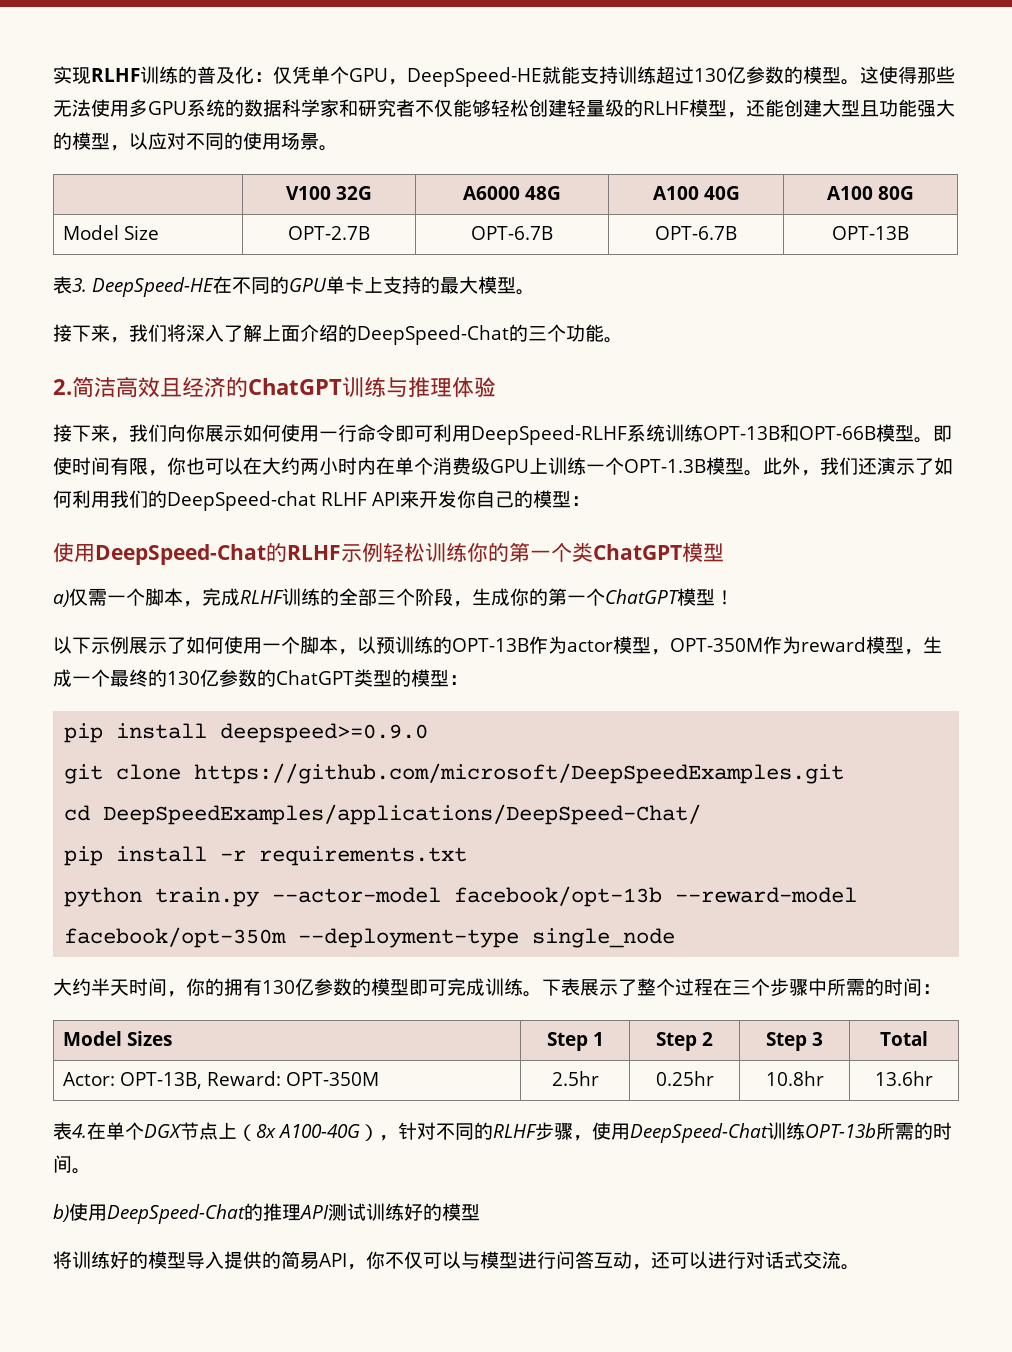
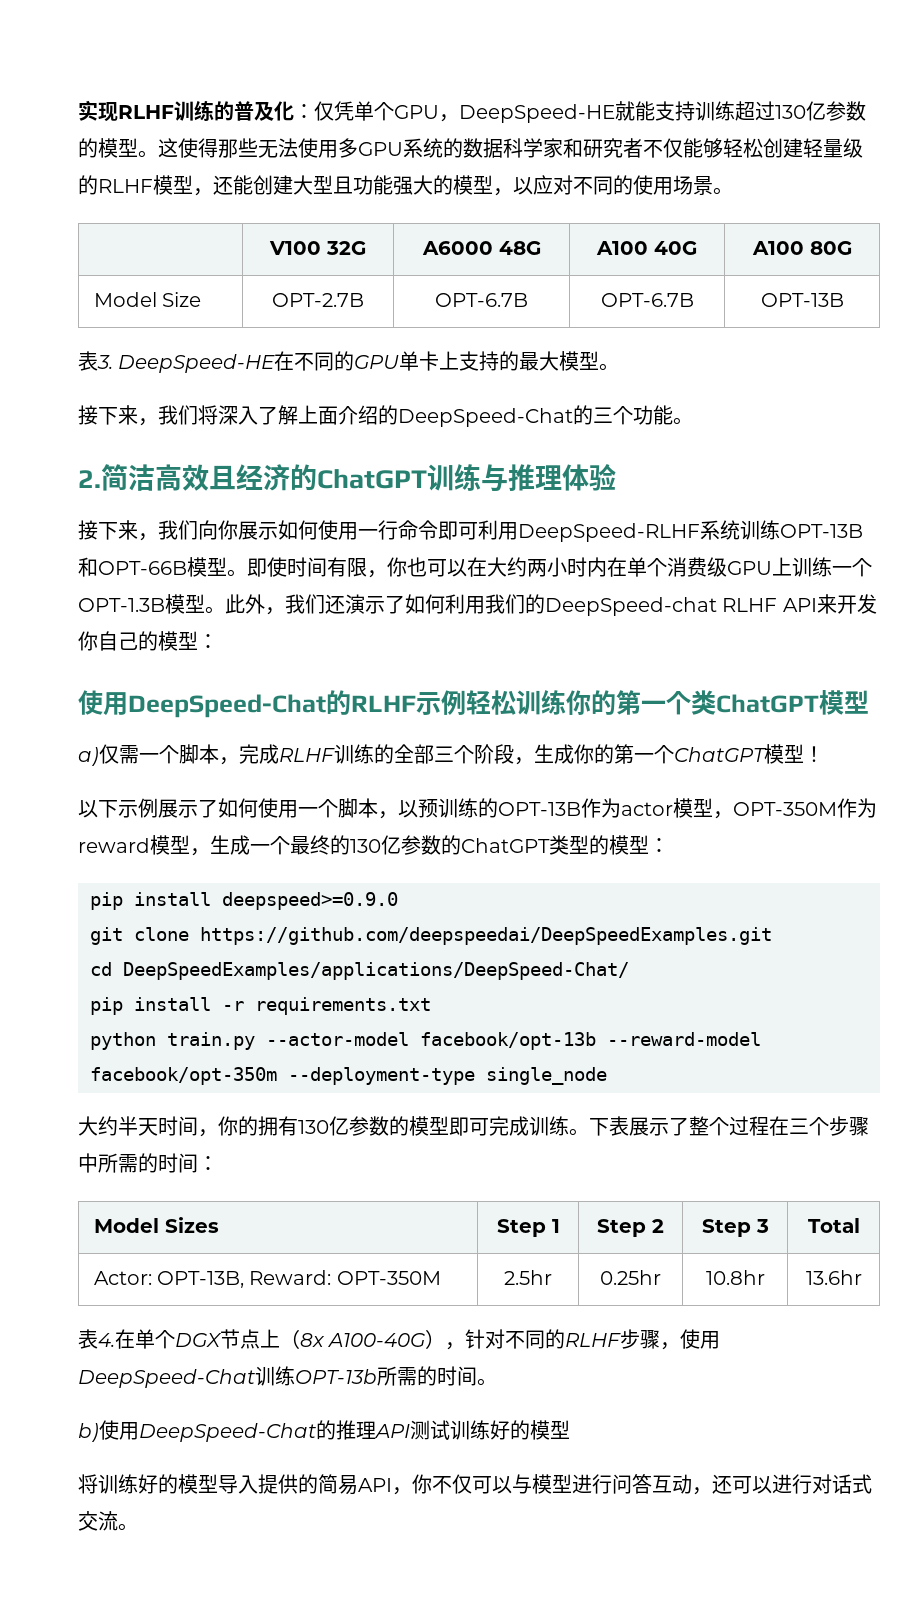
- git clone https://github.com/microsoft/DeepSpeedExamples.git
+ git clone https://github.com/deepspeedai/DeepSpeedExamples.git

